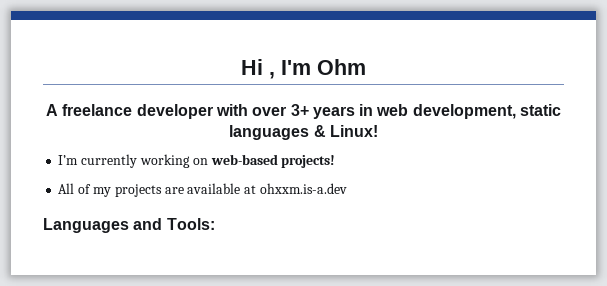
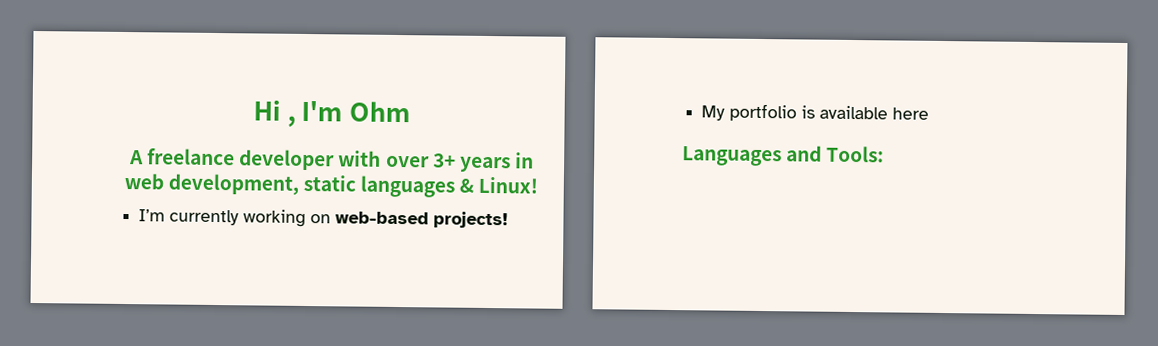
- All of my projects are available at ohxxm.is-a.dev
+ My portfolio is available here

